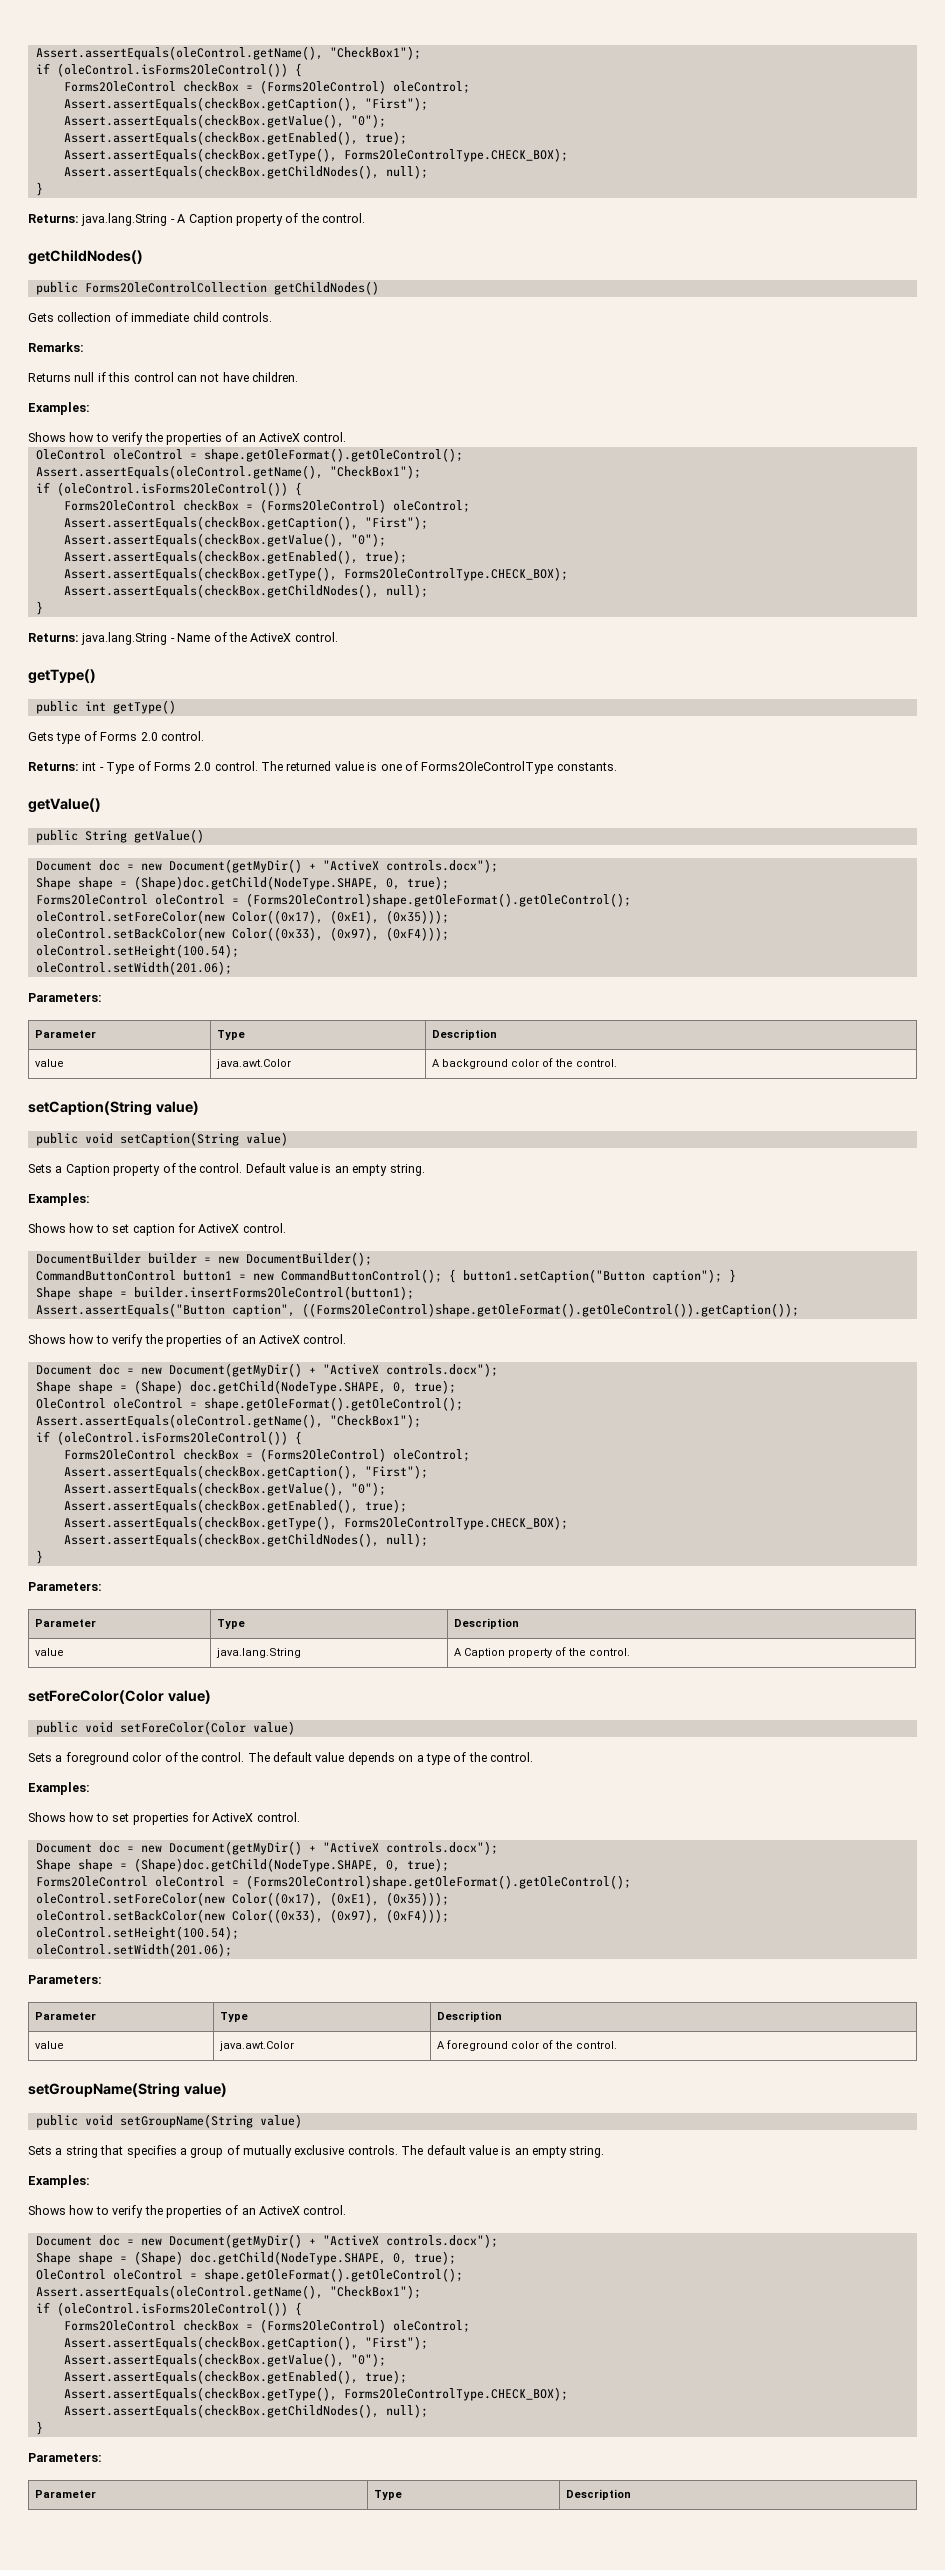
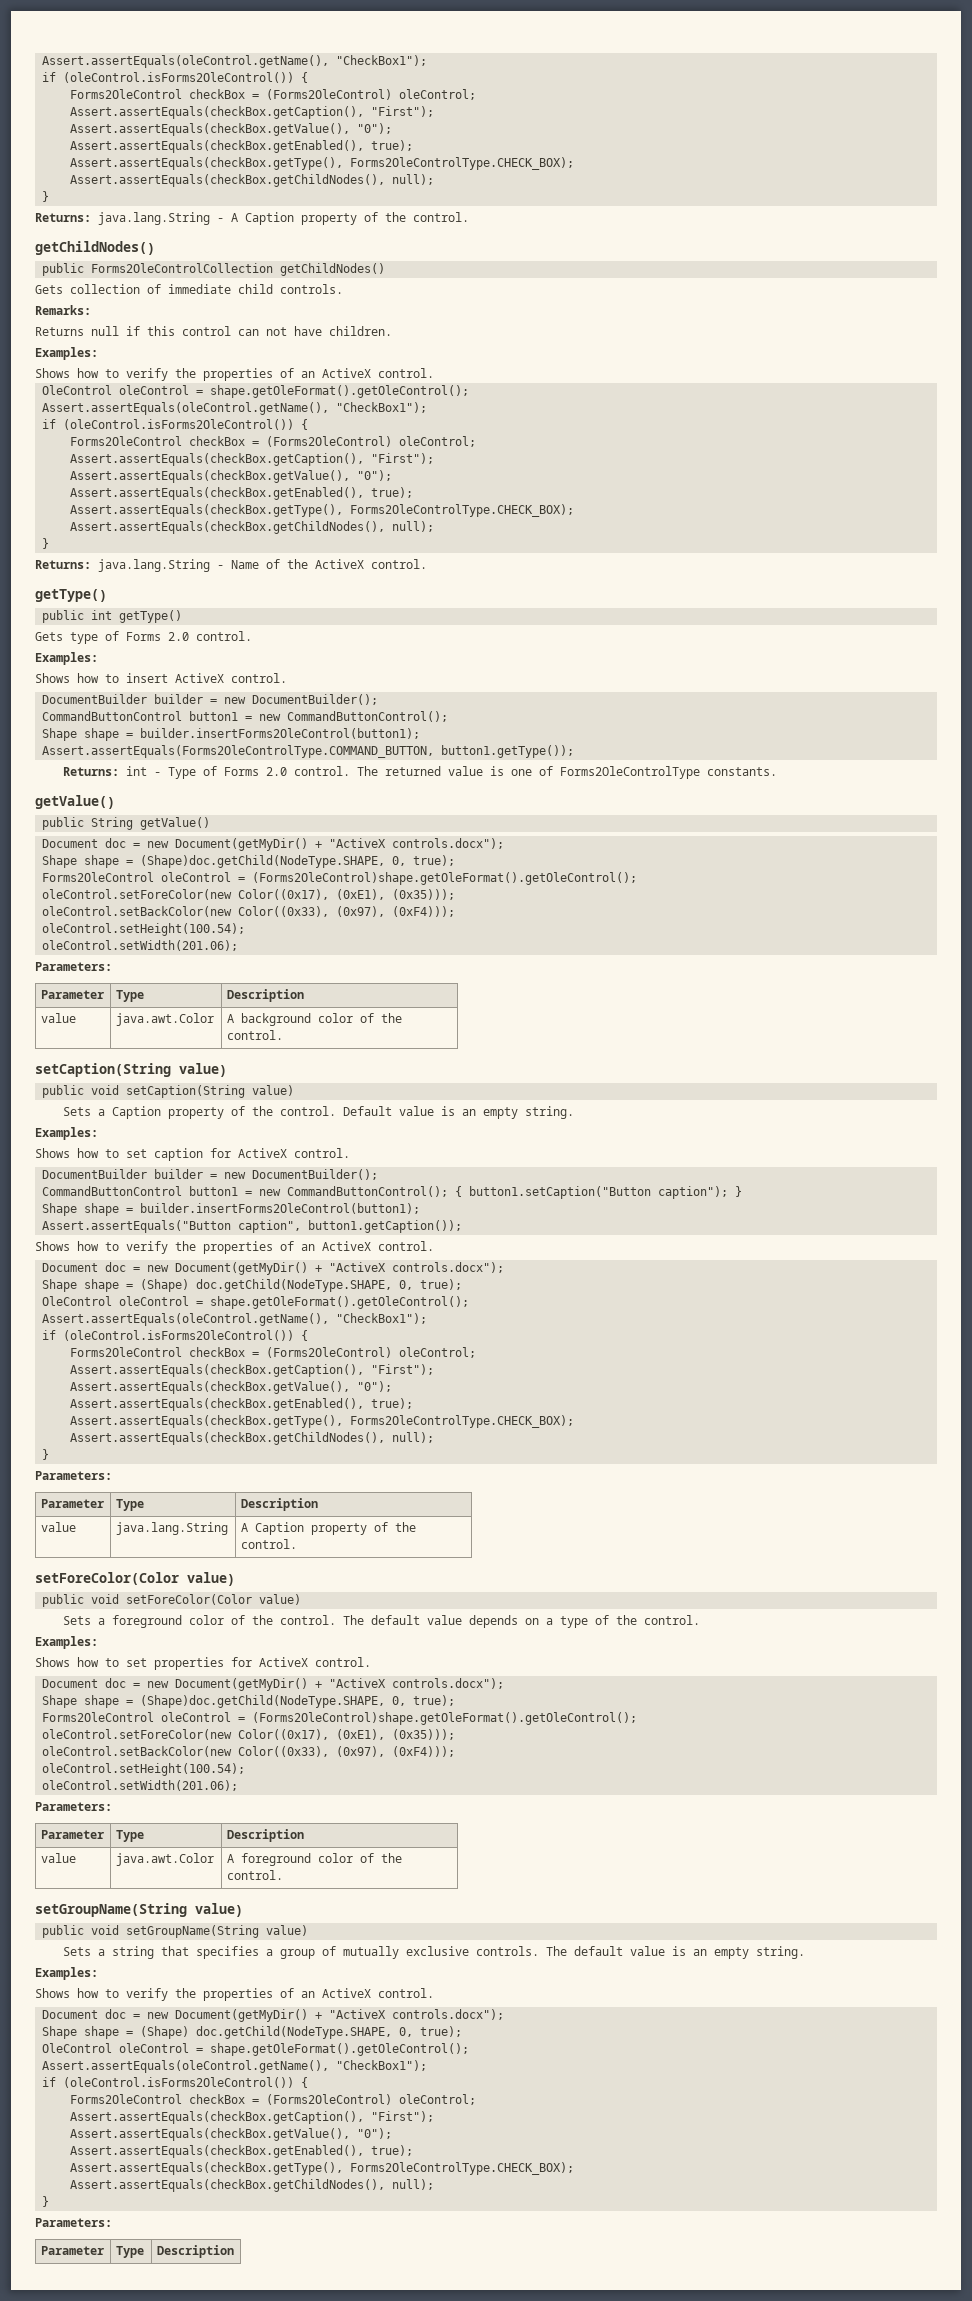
  Gets type of Forms 2.0 control.
+ Examples:
+ Shows how to insert ActiveX control.
+ DocumentBuilder builder = new DocumentBuilder();
+ CommandButtonControl button1 = new CommandButtonControl();
+ Shape shape = builder.insertForms2OleControl(button1);
+ Assert.assertEquals(Forms2OleControlType.COMMAND_BUTTON, button1.getType());
- Assert.assertEquals("Button caption", ((Forms2OleControl)shape.getOleFormat().getOleControl()).getCaption());
+ Assert.assertEquals("Button caption", button1.getCaption());

